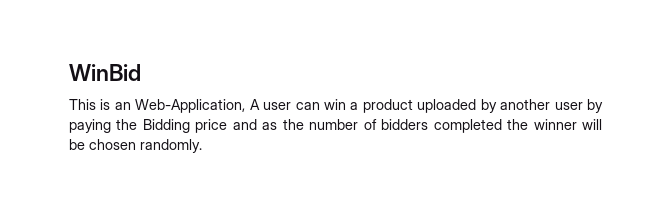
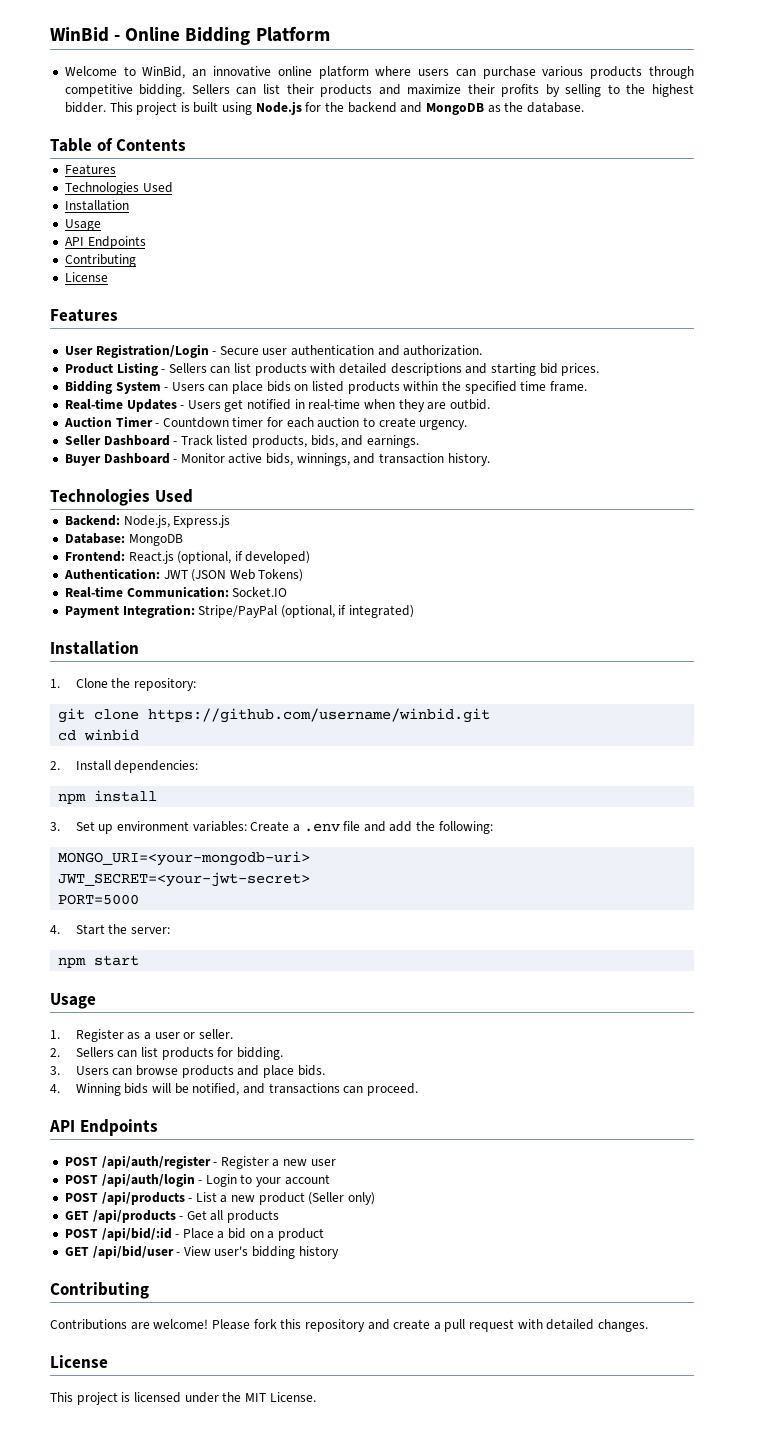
- WinBid
- This is an Web-Application, A user can win a product uploaded by another user by paying the Bidding price and as the number of bidders completed the winner will be chosen randomly.
+ WinBid - Online Bidding Platform
+ Welcome to WinBid, an innovative online platform where users can purchase various products through competitive bidding. Sellers can list their products and maximize their profits by selling to the highest bidder. This project is built using Node.js for the backend and MongoDB as the database.
+ Table of Contents
+ Features
+ Technologies Used
+ Installation
+ Usage
+ API Endpoints
+ Contributing
+ License
+ Features
+ User Registration/Login - Secure user authentication and authorization.
+ Product Listing - Sellers can list products with detailed descriptions and starting bid prices.
+ Bidding System - Users can place bids on listed products within the specified time frame.
+ Real-time Updates - Users get notified in real-time when they are outbid.
+ Auction Timer - Countdown timer for each auction to create urgency.
+ Seller Dashboard - Track listed products, bids, and earnings.
+ Buyer Dashboard - Monitor active bids, winnings, and transaction history.
+ Technologies Used
+ Backend: Node.js, Express.js
+ Database: MongoDB
+ Frontend: React.js (optional, if developed)
+ Authentication: JWT (JSON Web Tokens)
+ Real-time Communication: Socket.IO
+ Payment Integration: Stripe/PayPal (optional, if integrated)
+ Installation
+ 1. Clone the repository:
+ git clone https://github.com/username/winbid.git
+ cd winbid
+ 2. Install dependencies:
+ npm install
+ 3. Set up environment variables: Create a .env file and add the following:
+ MONGO_URI=<your-mongodb-uri>
+ JWT_SECRET=<your-jwt-secret>
+ PORT=5000
+ 4. Start the server:
+ npm start
+ Usage
+ 1. Register as a user or seller.
+ 2. Sellers can list products for bidding.
+ 3. Users can browse products and place bids.
+ 4. Winning bids will be notified, and transactions can proceed.
+ API Endpoints
+ POST /api/auth/register - Register a new user
+ POST /api/auth/login - Login to your account
+ POST /api/products - List a new product (Seller only)
+ GET /api/products - Get all products
+ POST /api/bid/:id - Place a bid on a product
+ GET /api/bid/user - View user's bidding history
+ Contributing
+ Contributions are welcome! Please fork this repository and create a pull request with detailed changes.
+ License
+ This project is licensed under the MIT License.

